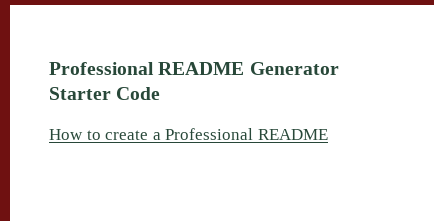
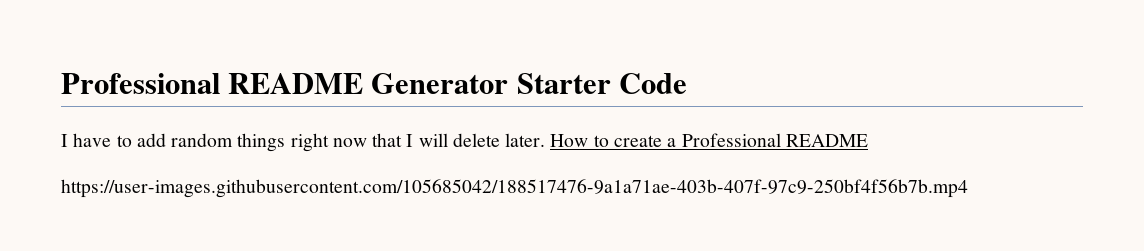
+ I have to add random things right now that I will delete later.
+ https://user-images.githubusercontent.com/105685042/188517476-9a1a71ae-403b-407f-97c9-250bf4f56b7b.mp4

